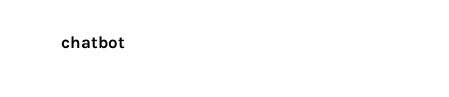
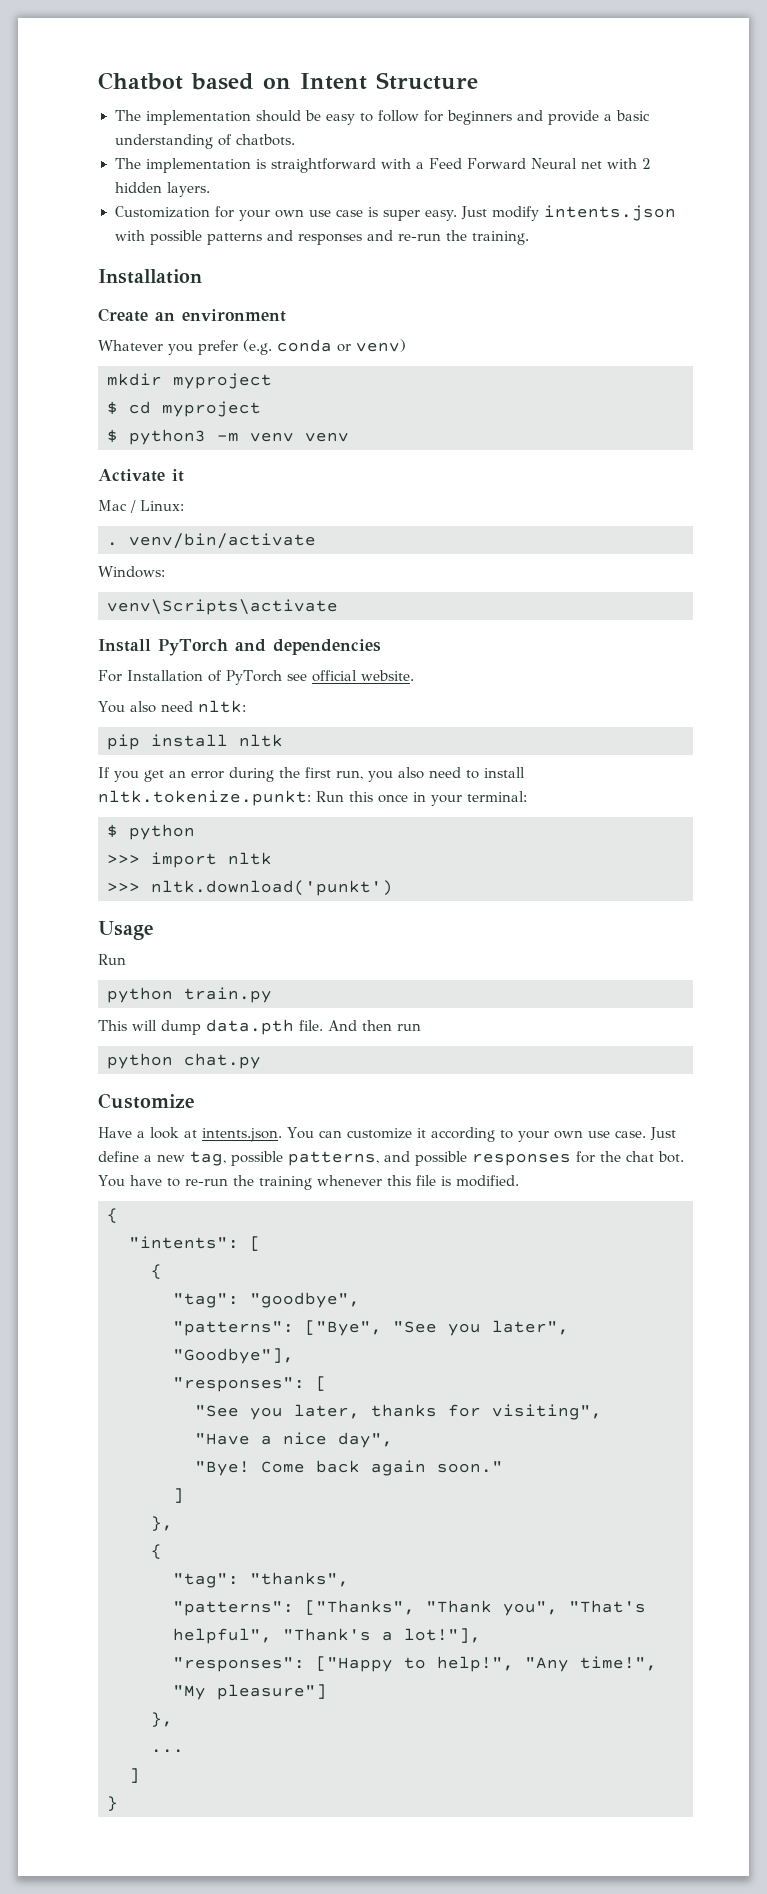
- chatbot
+ Chatbot based on Intent Structure
+ The implementation should be easy to follow for beginners and provide a basic understanding of chatbots.
+ The implementation is straightforward with a Feed Forward Neural net with 2 hidden layers.
+ Customization for your own use case is super easy. Just modify intents.json with possible patterns and responses and re-run the training.
+ Installation
+ Create an environment
+ Whatever you prefer (e.g. conda or venv)
+ mkdir myproject
+ $ cd myproject
+ $ python3 -m venv venv
+ Activate it
+ Mac / Linux:
+ . venv/bin/activate
+ Windows:
+ venv\Scripts\activate
+ Install PyTorch and dependencies
+ For Installation of PyTorch see official website.
+ You also need nltk:
+ pip install nltk
+ If you get an error during the first run, you also need to install nltk.tokenize.punkt: Run this once in your terminal:
+ $ python
+ >>> import nltk
+ >>> nltk.download('punkt')
+ Usage
+ Run
+ python train.py
+ This will dump data.pth file. And then run
+ python chat.py
+ Customize
+ Have a look at intents.json. You can customize it according to your own use case. Just define a new tag, possible patterns, and possible responses for the chat bot. You have to re-run the training whenever this file is modified.
+ {
+ "intents": [
+ {
+ "tag": "goodbye",
+ "patterns": ["Bye", "See you later", "Goodbye"],
+ "responses": [
+ "See you later, thanks for visiting",
+ "Have a nice day",
+ "Bye! Come back again soon."
+ ]
+ },
+ {
+ "tag": "thanks",
+ "patterns": ["Thanks", "Thank you", "That's helpful", "Thank's a lot!"],
+ "responses": ["Happy to help!", "Any time!", "My pleasure"]
+ },
+ ...
+ ]
+ }

